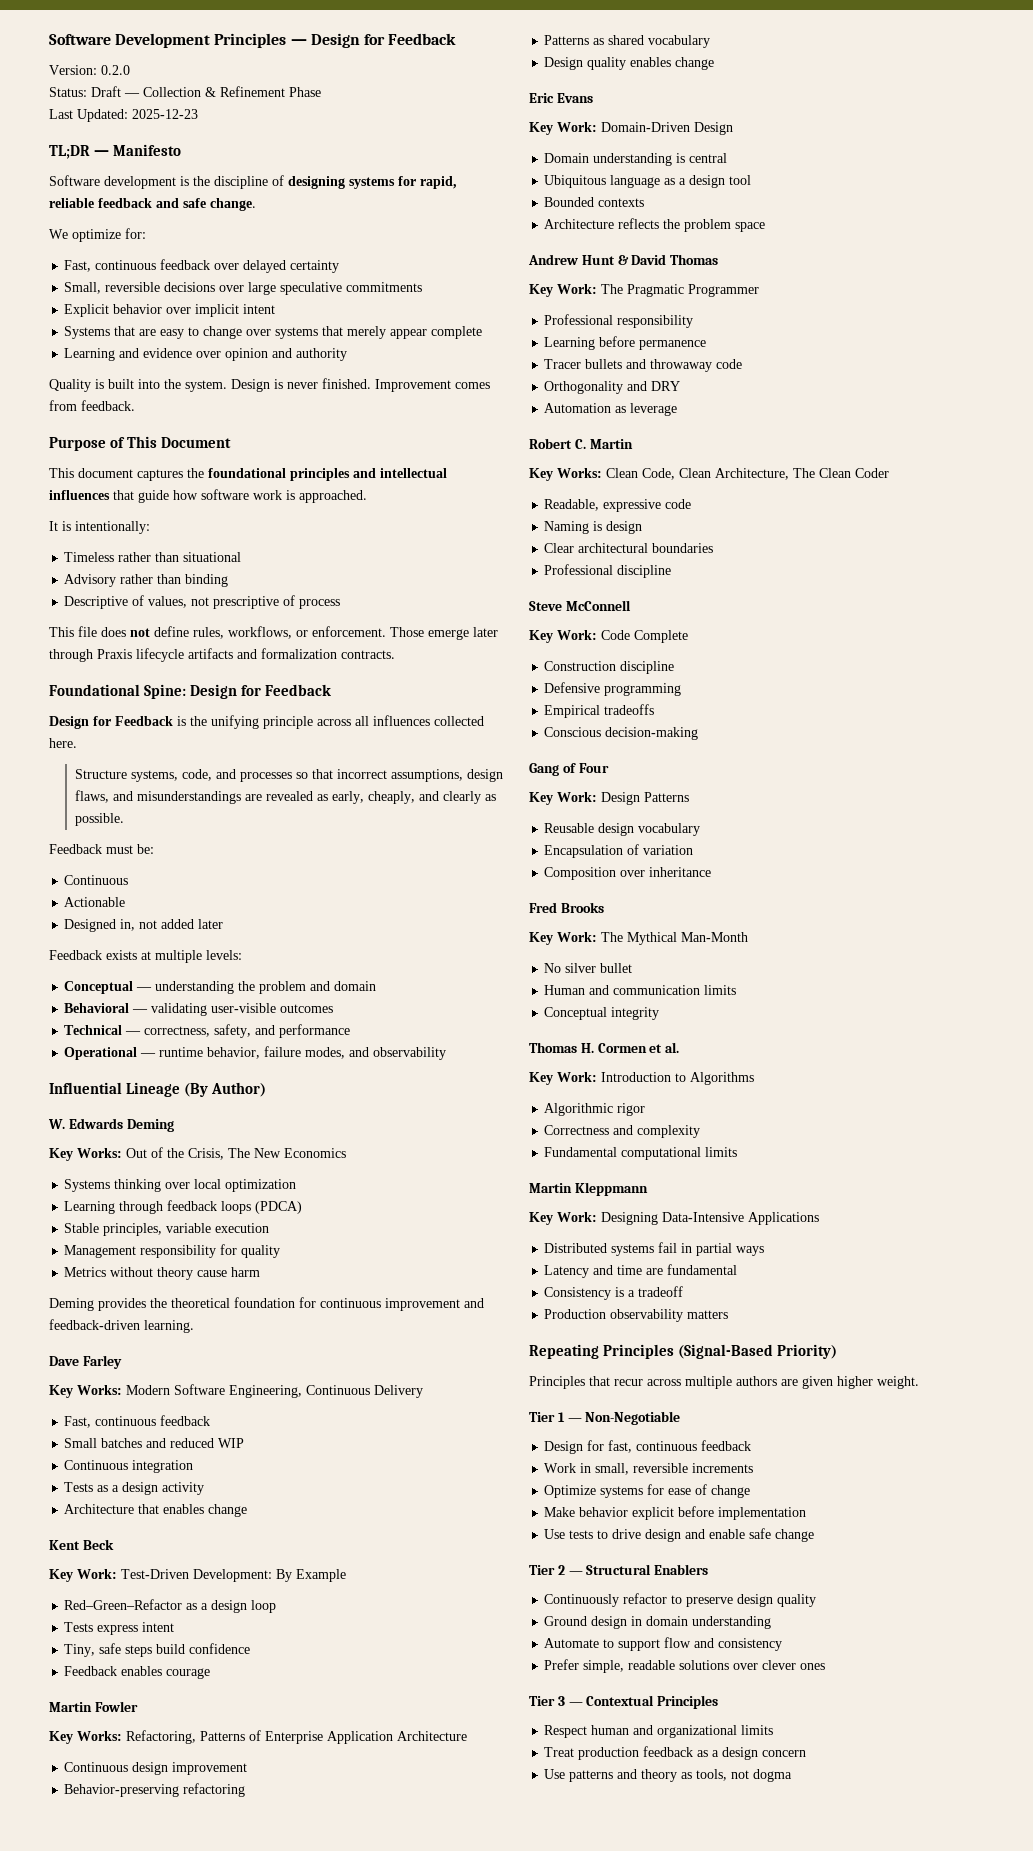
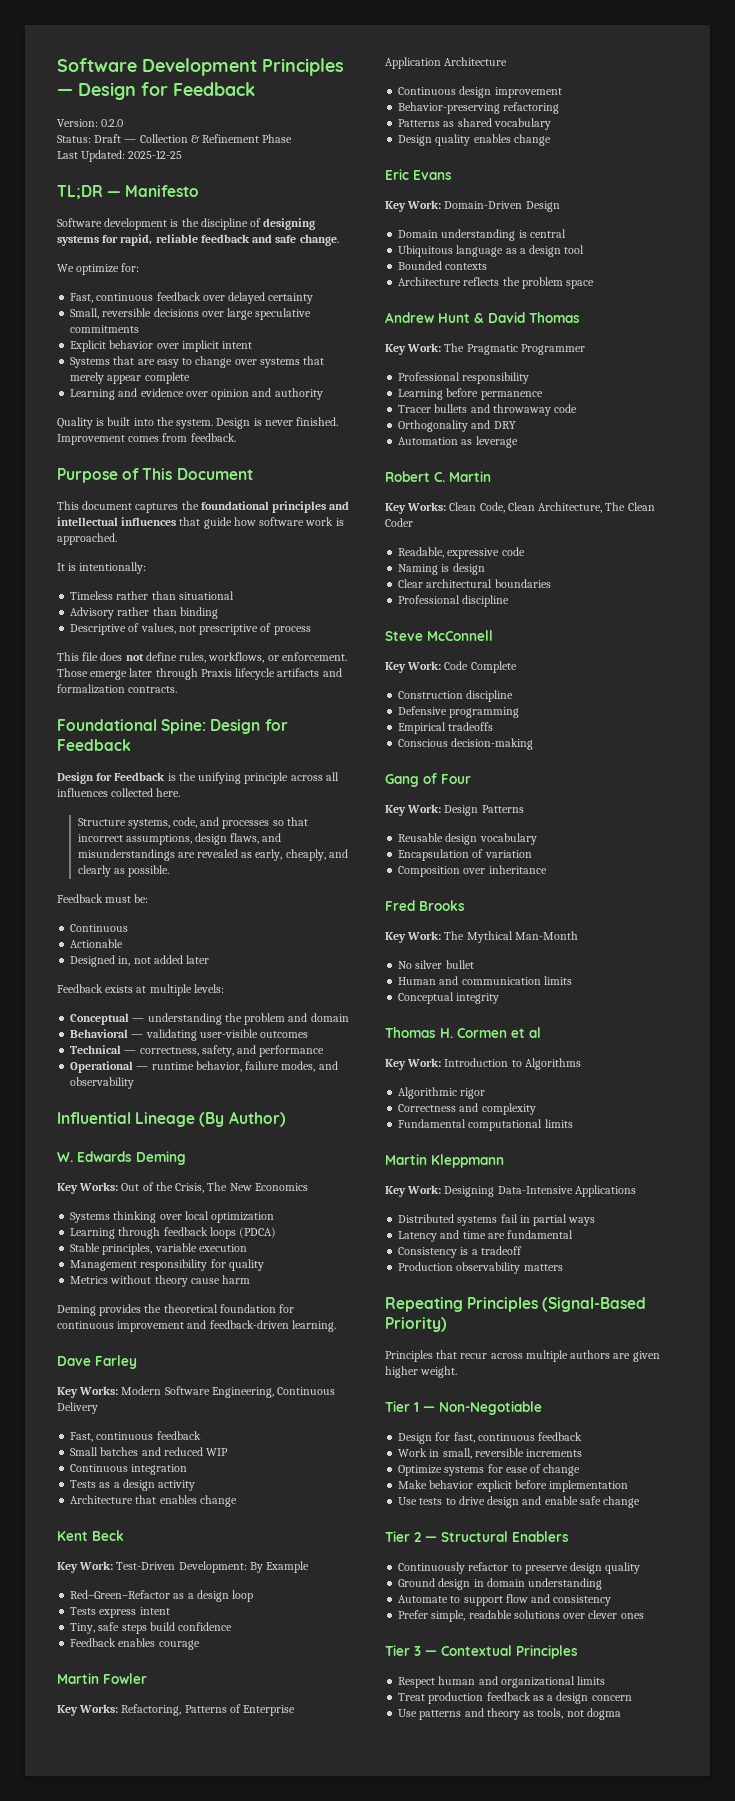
- Last Updated: 2025-12-23
+ Last Updated: 2025-12-25
- Thomas H. Cormen et al.
+ Thomas H. Cormen et al

